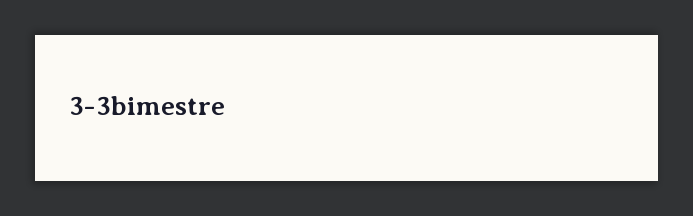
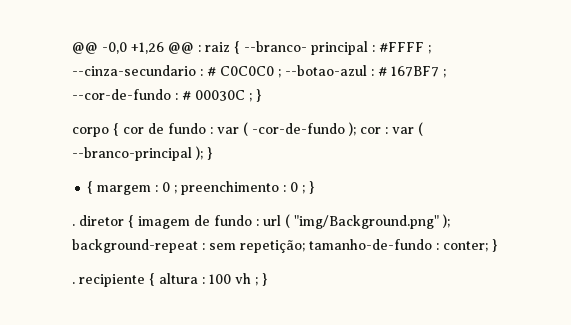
- 3-3bimestre
+ @@ -0,0 +1,26 @@ : raiz { --branco- principal : #FFFF ; --cinza-secundario : # C0C0C0 ; --botao-azul : # 167BF7 ; --cor-de-fundo : # 00030C ; }
+ corpo { cor de fundo : var ( -cor-de-fundo ); cor : var ( --branco-principal ); }
+ { margem : 0 ; preenchimento : 0 ; }
+ . diretor { imagem de fundo : url ( "img/Background.png" ); background-repeat : sem repetição; tamanho-de-fundo : conter; }
+ . recipiente { altura : 100 vh ; }

